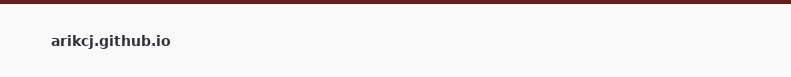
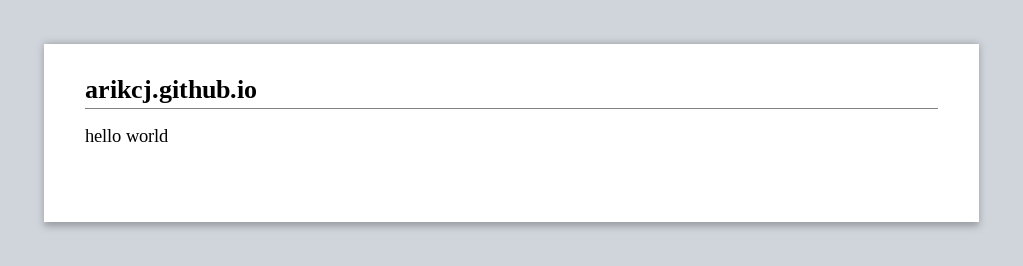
+ hello world

